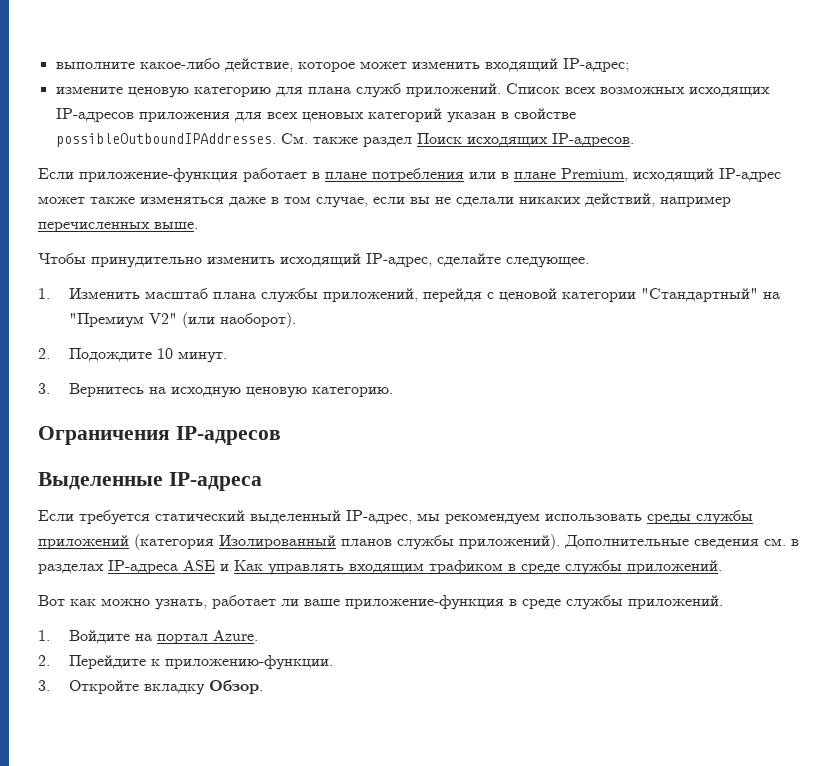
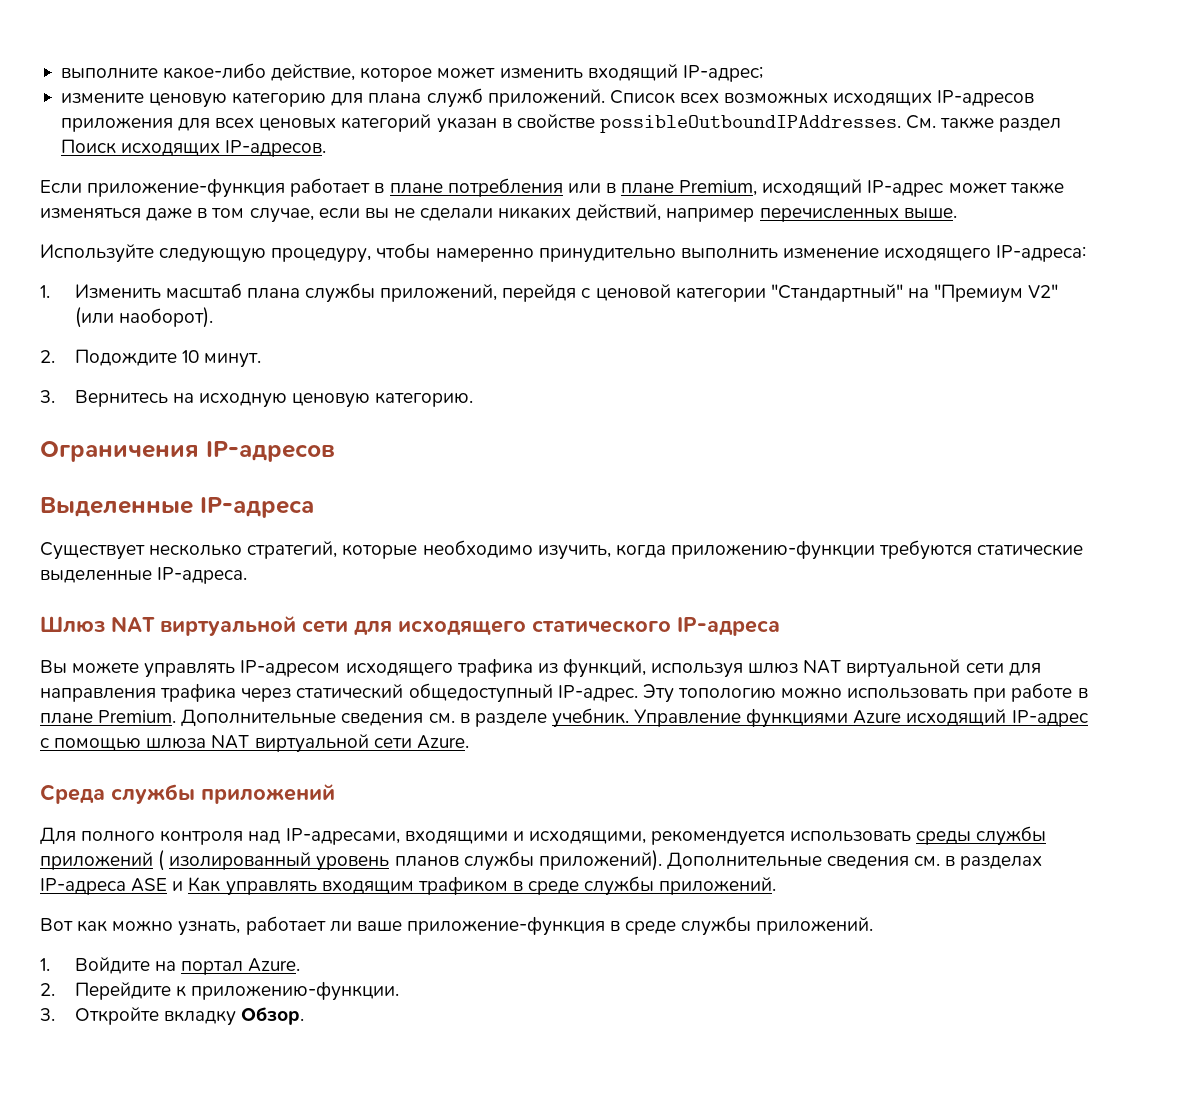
- Чтобы принудительно изменить исходящий IP-адрес, сделайте следующее.
+ Используйте следующую процедуру, чтобы намеренно принудительно выполнить изменение исходящего IP-адреса:
- Если требуется статический выделенный IP-адрес, мы рекомендуем использовать среды службы приложений (категория Изолированный планов службы приложений).
+ Существует несколько стратегий, которые необходимо изучить, когда приложению-функции требуются статические выделенные IP-адреса.
+ Шлюз NAT виртуальной сети для исходящего статического IP-адреса
+ Вы можете управлять IP-адресом исходящего трафика из функций, используя шлюз NAT виртуальной сети для направления трафика через статический общедоступный IP-адрес. Эту топологию можно использовать при работе в плане Premium. Дополнительные сведения см. в разделе учебник. Управление функциями Azure исходящий IP-адрес с помощью шлюза NAT виртуальной сети Azure.
+ Среда службы приложений
+ Для полного контроля над IP-адресами, входящими и исходящими, рекомендуется использовать среды службы приложений ( изолированный уровень планов службы приложений).

